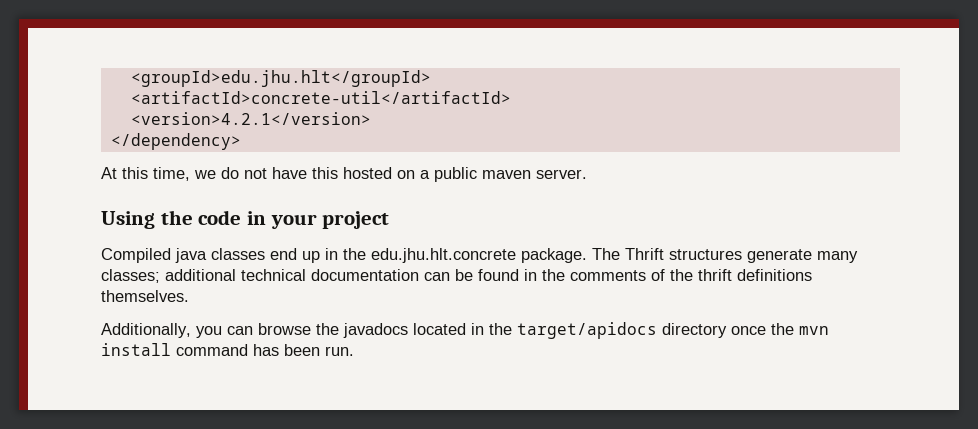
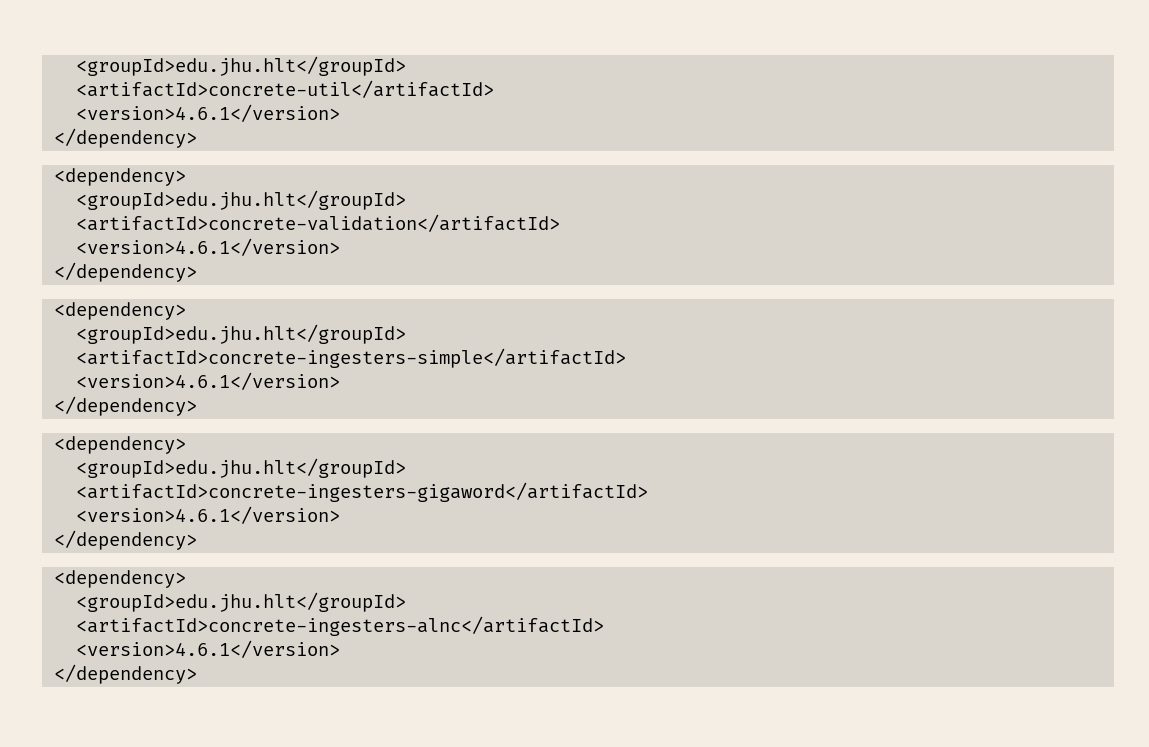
  <artifactId>concrete-util</artifactId>
- <version>4.2.1</version>
+ <version>4.6.1</version>
  </dependency>
- At this time, we do not have this hosted on a public maven server.
- Using the code in your project
- Compiled java classes end up in the edu.jhu.hlt.concrete package. The Thrift structures generate many classes; additional technical documentation can be found in the comments of the thrift definitions themselves.
- Additionally, you can browse the javadocs located in the target/apidocs directory once the mvn install command has been run.
+ <dependency>
+ <groupId>edu.jhu.hlt</groupId>
+ <artifactId>concrete-validation</artifactId>
+ <version>4.6.1</version>
+ </dependency>
+ <dependency>
+ <groupId>edu.jhu.hlt</groupId>
+ <artifactId>concrete-ingesters-simple</artifactId>
+ <version>4.6.1</version>
+ </dependency>
+ <dependency>
+ <groupId>edu.jhu.hlt</groupId>
+ <artifactId>concrete-ingesters-gigaword</artifactId>
+ <version>4.6.1</version>
+ </dependency>
+ <dependency>
+ <groupId>edu.jhu.hlt</groupId>
+ <artifactId>concrete-ingesters-alnc</artifactId>
+ <version>4.6.1</version>
+ </dependency>

